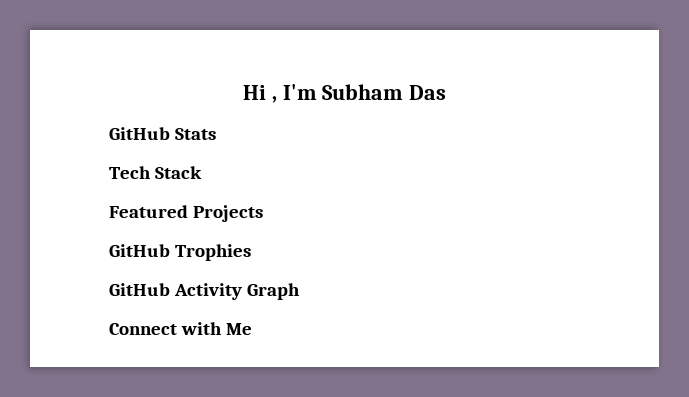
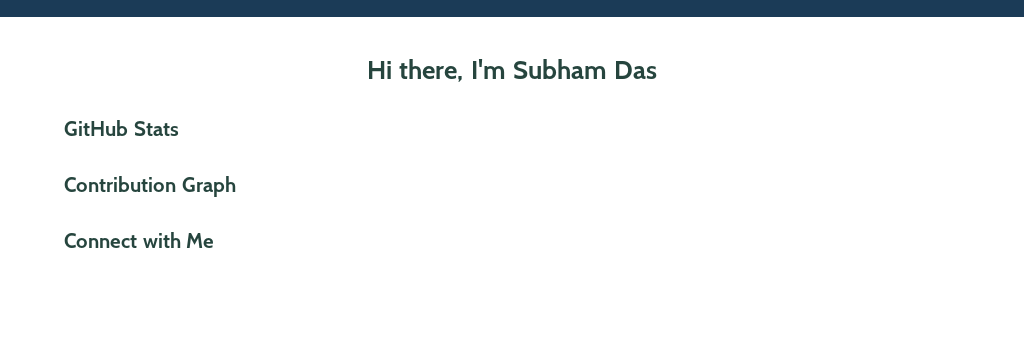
- Hi , I'm Subham Das
+ Hi there, I'm Subham Das
- Tech Stack
- Featured Projects
- GitHub Trophies
- GitHub Activity Graph
+ Contribution Graph

